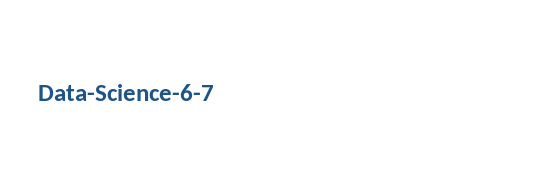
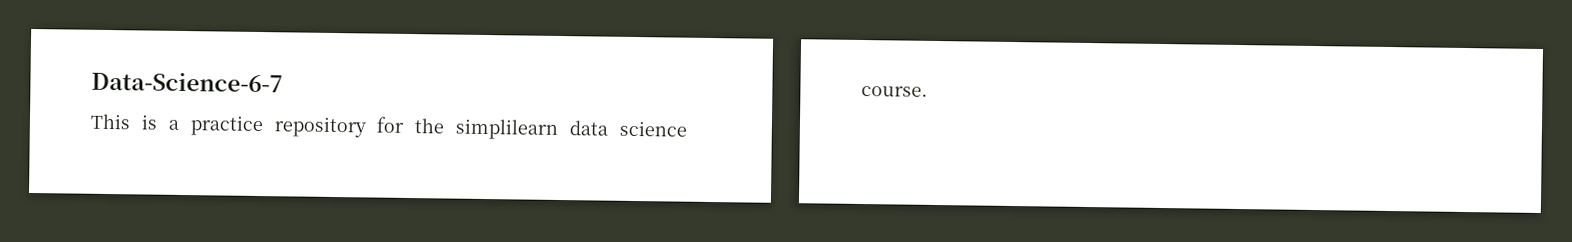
+ This is a practice repository for the simplilearn data science course.

